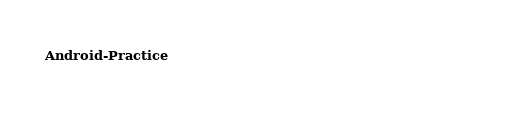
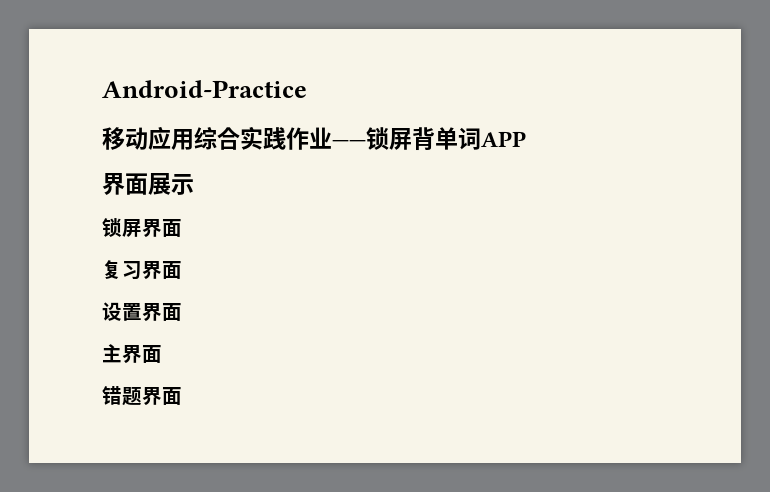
+ 移动应用综合实践作业——锁屏背单词APP
+ 界面展示
+ 锁屏界面
+ 复习界面
+ 设置界面
+ 主界面
+ 错题界面

